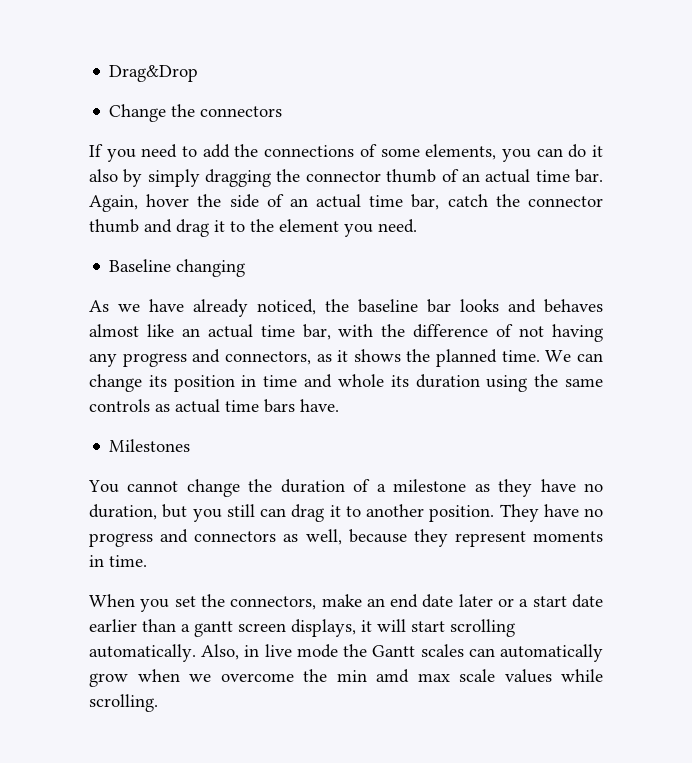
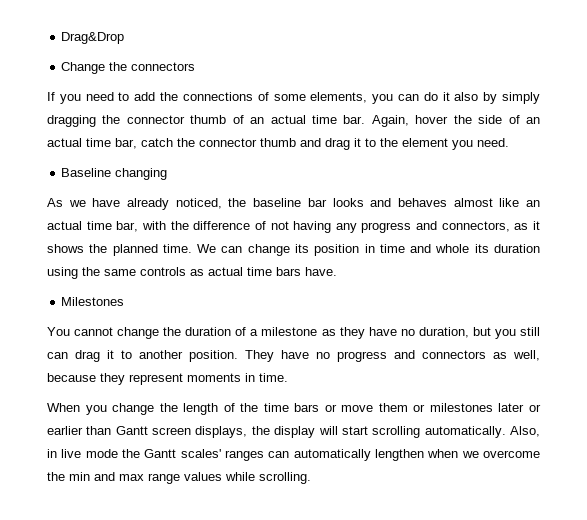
- When you set the connectors, make an end date later or a start date earlier than a gantt screen displays, it will start scrolling automatically.
+ When you change the length of the time bars or move them or milestones later or earlier than Gantt screen displays, the display will start scrolling automatically.
- Also, in live mode the Gantt scales can automatically grow when we overcome the min amd max scale values while scrolling.
+ Also, in live mode the Gantt scales' ranges can automatically lengthen when we overcome the min and max range values while scrolling.

